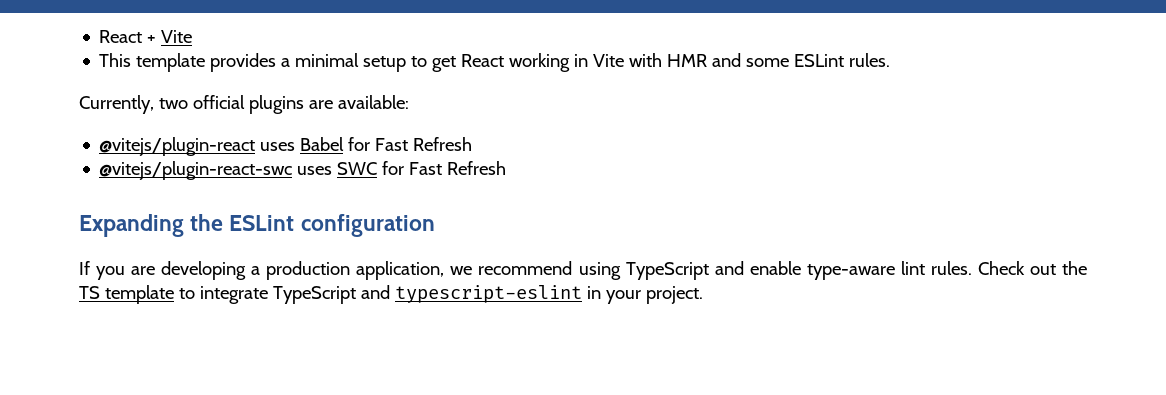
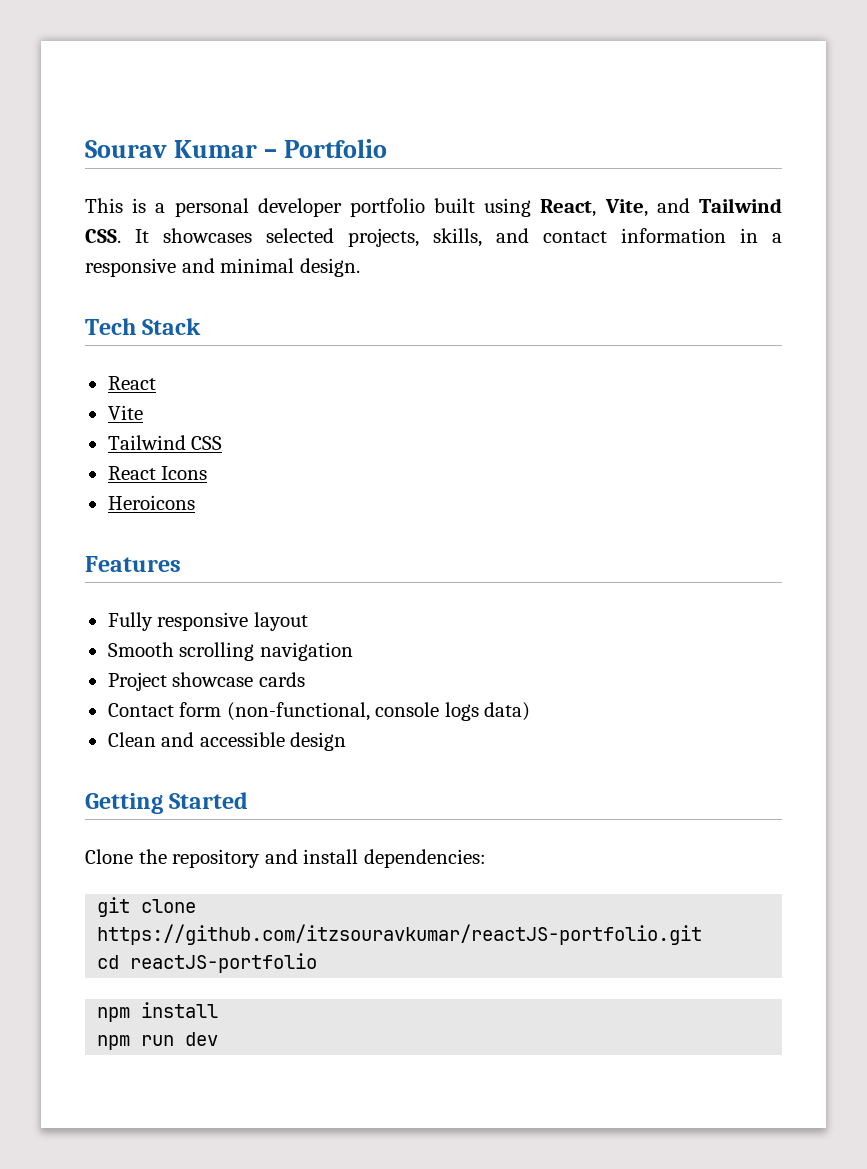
- React + Vite
+ Sourav Kumar – Portfolio
+ This is a personal developer portfolio built using React, Vite, and Tailwind CSS. It showcases selected projects, skills, and contact information in a responsive and minimal design.
+ Tech Stack
+ React
+ Vite
- This template provides a minimal setup to get React working in Vite with HMR and some ESLint rules.
- Currently, two official plugins are available:
- @vitejs/plugin-react uses Babel for Fast Refresh
- @vitejs/plugin-react-swc uses SWC for Fast Refresh
- Expanding the ESLint configuration
- If you are developing a production application, we recommend using TypeScript and enable type-aware lint rules. Check out the TS template to integrate TypeScript and typescript-eslint in your project.
+ Tailwind CSS
+ React Icons
+ Heroicons
+ Features
+ Fully responsive layout
+ Smooth scrolling navigation
+ Project showcase cards
+ Contact form (non-functional, console logs data)
+ Clean and accessible design
+ Getting Started
+ Clone the repository and install dependencies:
+ git clone https://github.com/itzsouravkumar/reactJS-portfolio.git
+ cd reactJS-portfolio
+ npm install
+ npm run dev

